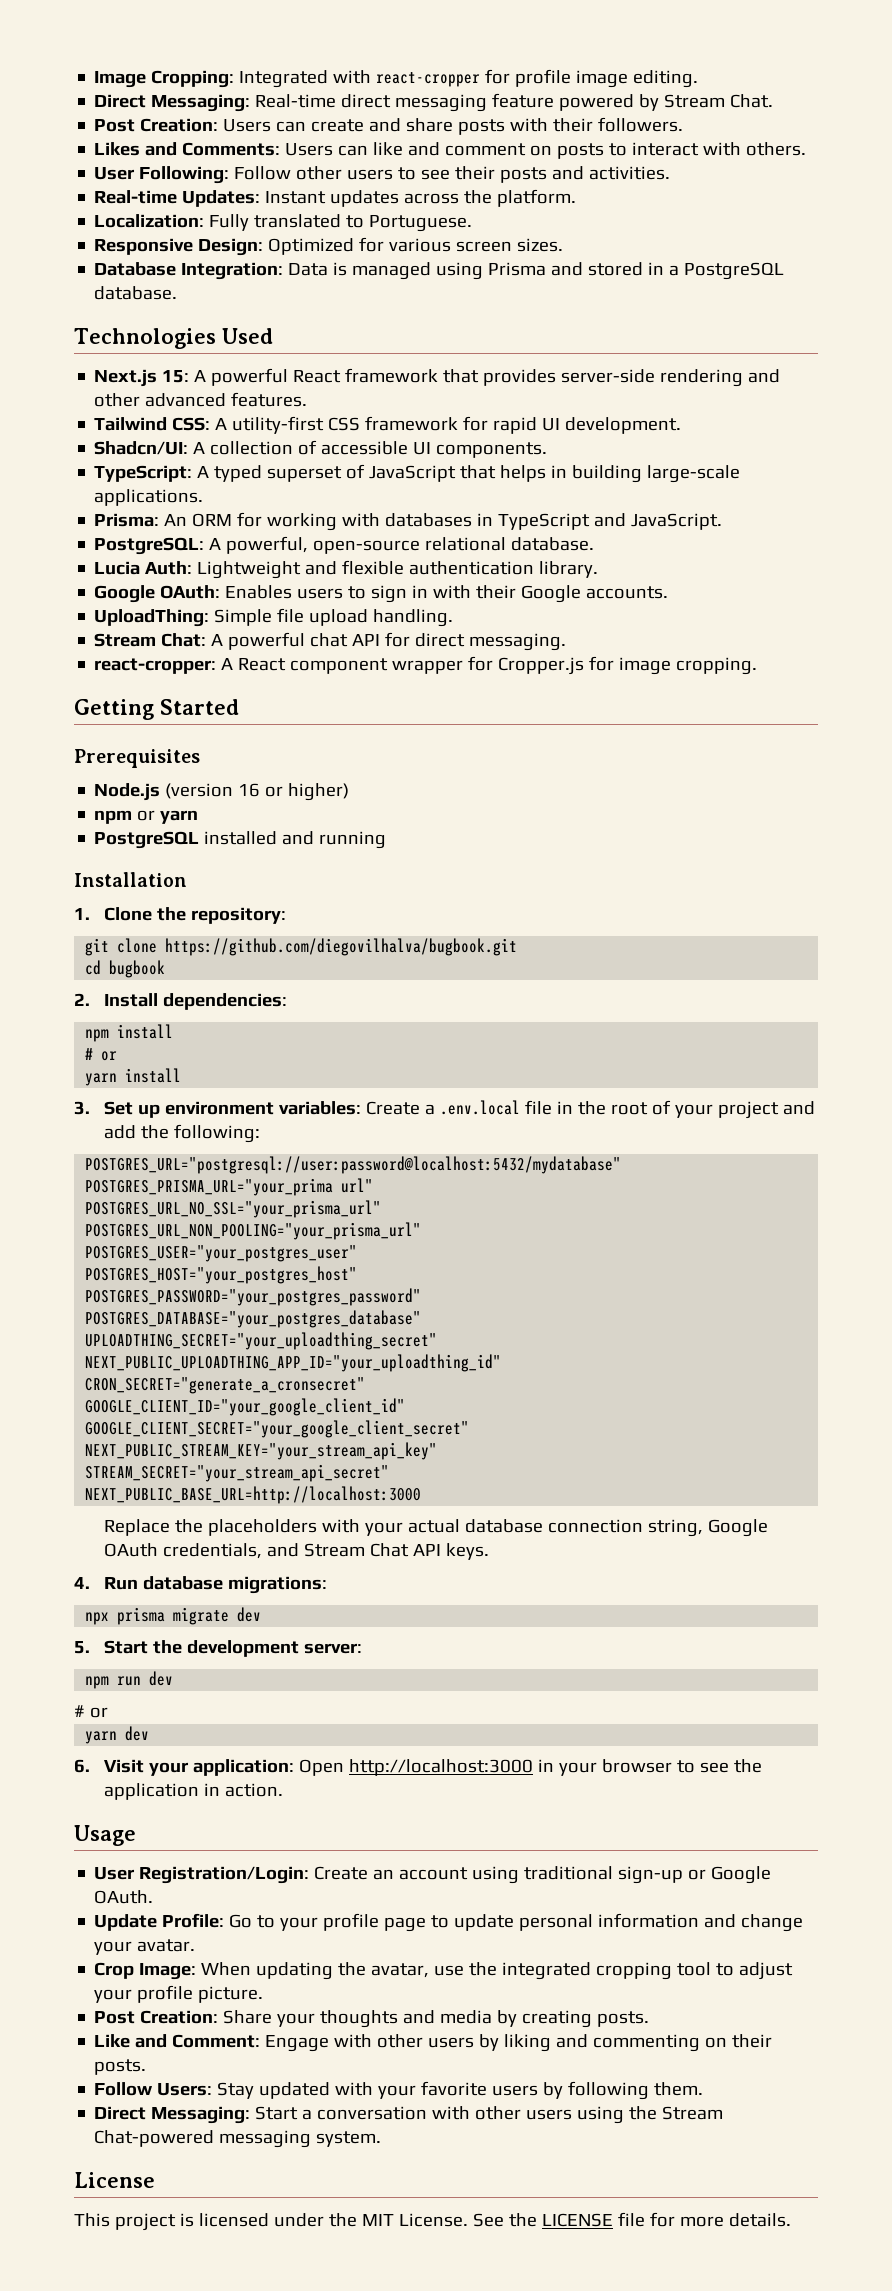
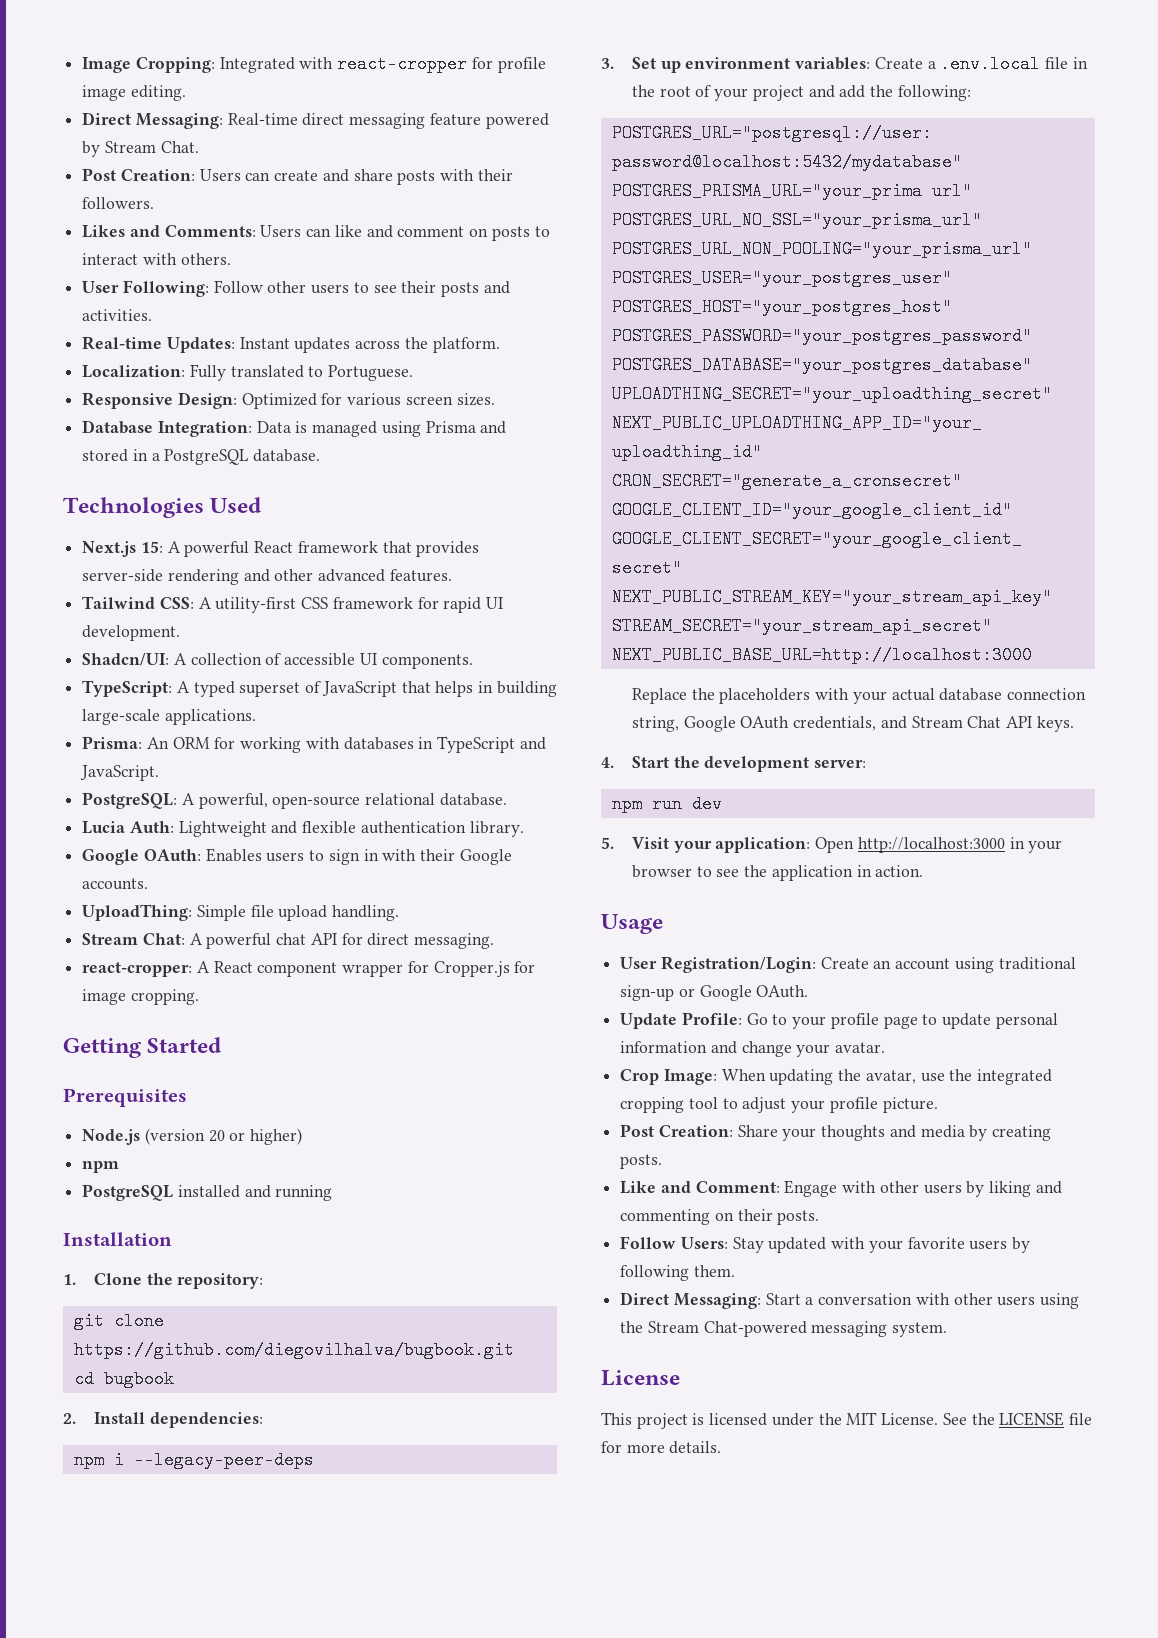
- Node.js (version 16 or higher)
- npm or yarn
+ Node.js (version 20 or higher)
+ npm
- npm install
- # or
- yarn install
+ npm i --legacy-peer-deps
- 4. Run database migrations:
- npx prisma migrate dev
- 5. Start the development server:
+ 4. Start the development server:
  npm run dev
- # or
- yarn dev
- 6. Visit your application: Open http://localhost:3000 in your browser to see the application in action.
+ 5. Visit your application: Open http://localhost:3000 in your browser to see the application in action.

